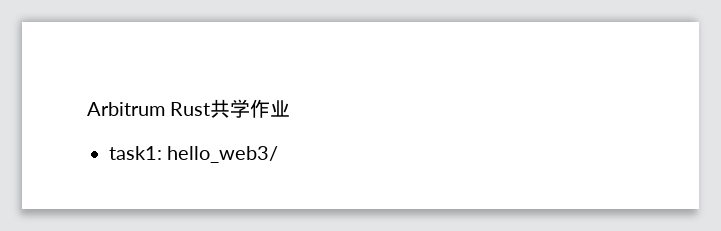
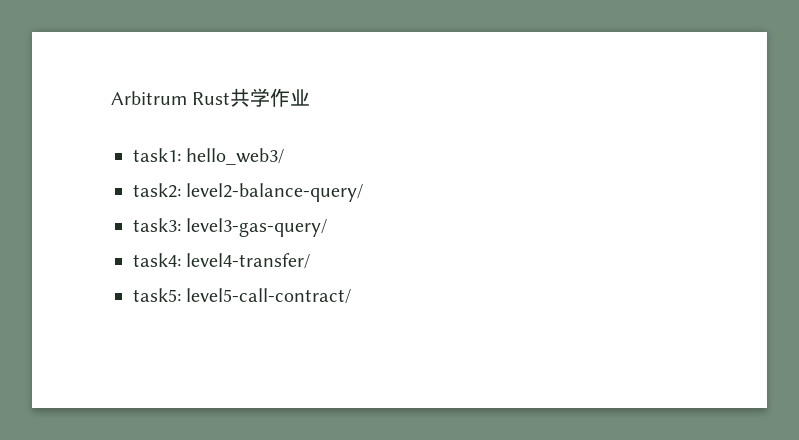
+ task2: level2-balance-query/
+ task3: level3-gas-query/
+ task4: level4-transfer/
+ task5: level5-call-contract/

